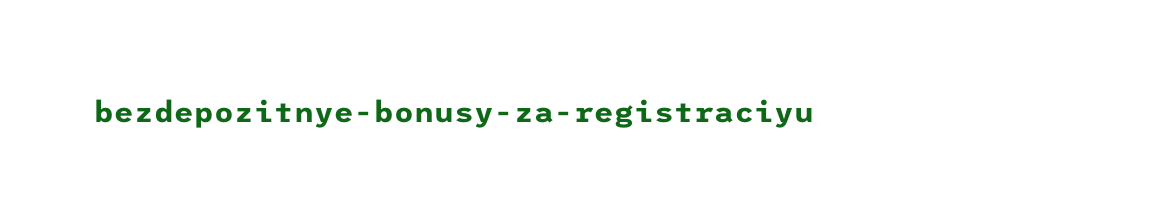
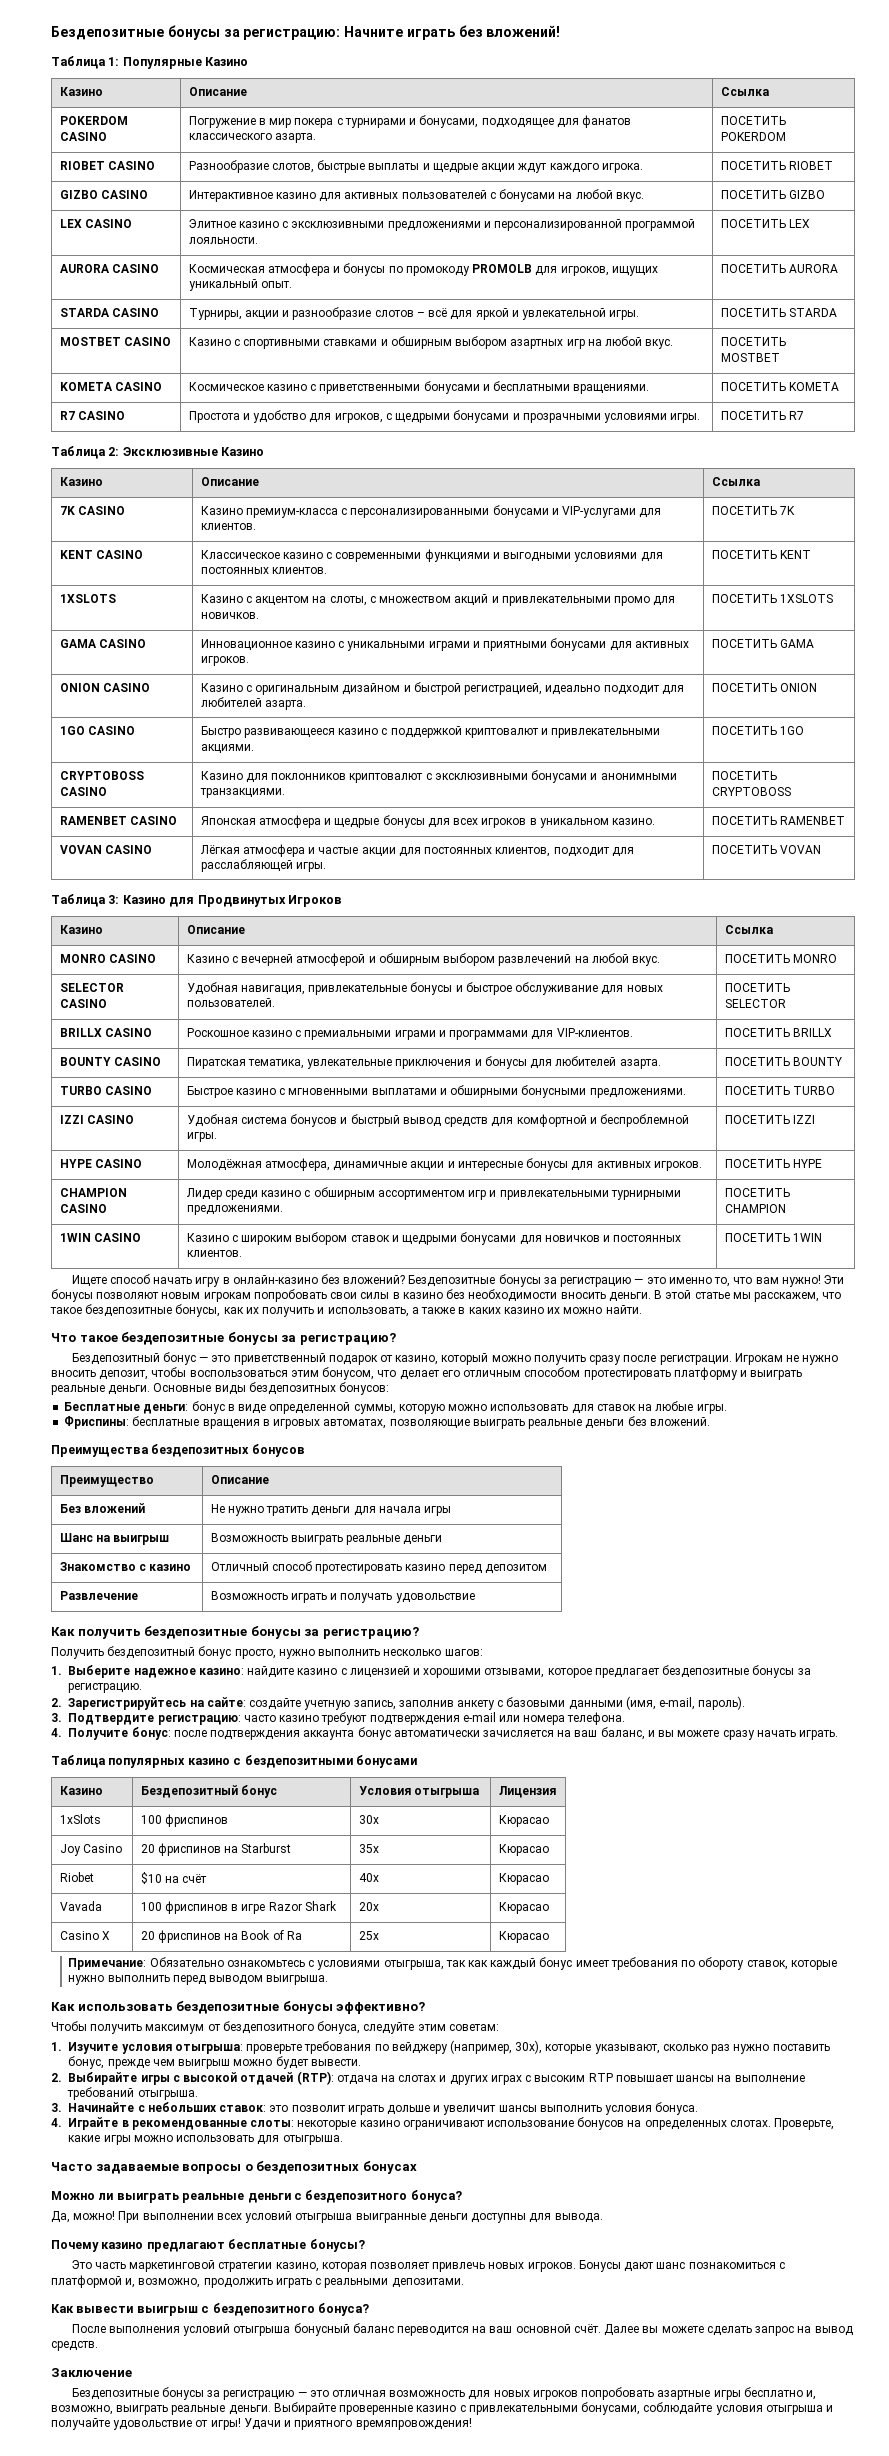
- bezdepozitnye-bonusy-za-registraciyu
+ Бездепозитные бонусы за регистрацию: Начните играть без вложений!
+ Таблица 1: Популярные Казино
+ Казино | Описание | Ссылка
+ POKERDOM CASINO | Погружение в мир покера с турнирами и бонусами, подходящее для фанатов классического азарта. | ПОСЕТИТЬ POKERDOM
+ RIOBET CASINO | Разнообразие слотов, быстрые выплаты и щедрые акции ждут каждого игрока. | ПОСЕТИТЬ RIOBET
+ GIZBO CASINO | Интерактивное казино для активных пользователей с бонусами на любой вкус. | ПОСЕТИТЬ GIZBO
+ LEX CASINO | Элитное казино с эксклюзивными предложениями и персонализированной программой лояльности. | ПОСЕТИТЬ LEX
+ AURORA CASINO | Космическая атмосфера и бонусы по промокоду PROMOLB для игроков, ищущих уникальный опыт. | ПОСЕТИТЬ AURORA
+ STARDA CASINO | Турниры, акции и разнообразие слотов – всё для яркой и увлекательной игры. | ПОСЕТИТЬ STARDA
+ MOSTBET CASINO | Казино с спортивными ставками и обширным выбором азартных игр на любой вкус. | ПОСЕТИТЬ MOSTBET
+ KOMETA CASINO | Космическое казино с приветственными бонусами и бесплатными вращениями. | ПОСЕТИТЬ KOMETA
+ R7 CASINO | Простота и удобство для игроков, с щедрыми бонусами и прозрачными условиями игры. | ПОСЕТИТЬ R7
+ Таблица 2: Эксклюзивные Казино
+ Казино | Описание | Ссылка
+ 7K CASINO | Казино премиум-класса с персонализированными бонусами и VIP-услугами для клиентов. | ПОСЕТИТЬ 7K
+ KENT CASINO | Классическое казино с современными функциями и выгодными условиями для постоянных клиентов. | ПОСЕТИТЬ KENT
+ 1XSLOTS | Казино с акцентом на слоты, с множеством акций и привлекательными промо для новичков. | ПОСЕТИТЬ 1XSLOTS
+ GAMA CASINO | Инновационное казино с уникальными играми и приятными бонусами для активных игроков. | ПОСЕТИТЬ GAMA
+ ONION CASINO | Казино с оригинальным дизайном и быстрой регистрацией, идеально подходит для любителей азарта. | ПОСЕТИТЬ ONION
+ 1GO CASINO | Быстро развивающееся казино с поддержкой криптовалют и привлекательными акциями. | ПОСЕТИТЬ 1GO
+ CRYPTOBOSS CASINO | Казино для поклонников криптовалют с эксклюзивными бонусами и анонимными транзакциями. | ПОСЕТИТЬ CRYPTOBOSS
+ RAMENBET CASINO | Японская атмосфера и щедрые бонусы для всех игроков в уникальном казино. | ПОСЕТИТЬ RAMENBET
+ VOVAN CASINO | Лёгкая атмосфера и частые акции для постоянных клиентов, подходит для расслабляющей игры. | ПОСЕТИТЬ VOVAN
+ Таблица 3: Казино для Продвинутых Игроков
+ Казино | Описание | Ссылка
+ MONRO CASINO | Казино с вечерней атмосферой и обширным выбором развлечений на любой вкус. | ПОСЕТИТЬ MONRO
+ SELECTOR CASINO | Удобная навигация, привлекательные бонусы и быстрое обслуживание для новых пользователей. | ПОСЕТИТЬ SELECTOR
+ BRILLX CASINO | Роскошное казино с премиальными играми и программами для VIP-клиентов. | ПОСЕТИТЬ BRILLX
+ BOUNTY CASINO | Пиратская тематика, увлекательные приключения и бонусы для любителей азарта. | ПОСЕТИТЬ BOUNTY
+ TURBO CASINO | Быстрое казино с мгновенными выплатами и обширными бонусными предложениями. | ПОСЕТИТЬ TURBO
+ IZZI CASINO | Удобная система бонусов и быстрый вывод средств для комфортной и беспроблемной игры. | ПОСЕТИТЬ IZZI
+ HYPE CASINO | Молодёжная атмосфера, динамичные акции и интересные бонусы для активных игроков. | ПОСЕТИТЬ HYPE
+ CHAMPION CASINO | Лидер среди казино с обширным ассортиментом игр и привлекательными турнирными предложениями. | ПОСЕТИТЬ CHAMPION
+ 1WIN CASINO | Казино с широким выбором ставок и щедрыми бонусами для новичков и постоянных клиентов. | ПОСЕТИТЬ 1WIN
+ Ищете способ начать игру в онлайн-казино без вложений? Бездепозитные бонусы за регистрацию — это именно то, что вам нужно! Эти бонусы позволяют новым игрокам попробовать свои силы в казино без необходимости вносить деньги. В этой статье мы расскажем, что такое бездепозитные бонусы, как их получить и использовать, а также в каких казино их можно найти.
+ Что такое бездепозитные бонусы за регистрацию?
+ Бездепозитный бонус — это приветственный подарок от казино, который можно получить сразу после регистрации. Игрокам не нужно вносить депозит, чтобы воспользоваться этим бонусом, что делает его отличным способом протестировать платформу и выиграть реальные деньги. Основные виды бездепозитных бонусов:
+ Бесплатные деньги: бонус в виде определенной суммы, которую можно использовать для ставок на любые игры.
+ Фриспины: бесплатные вращения в игровых автоматах, позволяющие выиграть реальные деньги без вложений.
+ Преимущества бездепозитных бонусов
+ Преимущество | Описание
+ Без вложений | Не нужно тратить деньги для начала игры
+ Шанс на выигрыш | Возможность выиграть реальные деньги
+ Знакомство с казино | Отличный способ протестировать казино перед депозитом
+ Развлечение | Возможность играть и получать удовольствие
+ Как получить бездепозитные бонусы за регистрацию?
+ Получить бездепозитный бонус просто, нужно выполнить несколько шагов:
+ 1. Выберите надежное казино: найдите казино с лицензией и хорошими отзывами, которое предлагает бездепозитные бонусы за регистрацию.
+ 2. Зарегистрируйтесь на сайте: создайте учетную запись, заполнив анкету с базовыми данными (имя, e-mail, пароль).
+ 3. Подтвердите регистрацию: часто казино требуют подтверждения e-mail или номера телефона.
+ 4. Получите бонус: после подтверждения аккаунта бонус автоматически зачисляется на ваш баланс, и вы можете сразу начать играть.
+ Таблица популярных казино с бездепозитными бонусами
+ Казино | Бездепозитный бонус | Условия отыгрыша | Лицензия
+ 1xSlots | 100 фриспинов | 30x | Кюрасао
+ Joy Casino | 20 фриспинов на Starburst | 35x | Кюрасао
+ Riobet | $10 на счёт | 40x | Кюрасао
+ Vavada | 100 фриспинов в игре Razor Shark | 20x | Кюрасао
+ Casino X | 20 фриспинов на Book of Ra | 25x | Кюрасао
+ Примечание: Обязательно ознакомьтесь с условиями отыгрыша, так как каждый бонус имеет требования по обороту ставок, которые нужно выполнить перед выводом выигрыша.
+ Как использовать бездепозитные бонусы эффективно?
+ Чтобы получить максимум от бездепозитного бонуса, следуйте этим советам:
+ 1. Изучите условия отыгрыша: проверьте требования по вейджеру (например, 30x), которые указывают, сколько раз нужно поставить бонус, прежде чем выигрыш можно будет вывести.
+ 2. Выбирайте игры с высокой отдачей (RTP): отдача на слотах и других играх с высоким RTP повышает шансы на выполнение требований отыгрыша.
+ 3. Начинайте с небольших ставок: это позволит играть дольше и увеличит шансы выполнить условия бонуса.
+ 4. Играйте в рекомендованные слоты: некоторые казино ограничивают использование бонусов на определенных слотах. Проверьте, какие игры можно использовать для отыгрыша.
+ Часто задаваемые вопросы о бездепозитных бонусах
+ Можно ли выиграть реальные деньги с бездепозитного бонуса?
+ Да, можно! При выполнении всех условий отыгрыша выигранные деньги доступны для вывода.
+ Почему казино предлагают бесплатные бонусы?
+ Это часть маркетинговой стратегии казино, которая позволяет привлечь новых игроков. Бонусы дают шанс познакомиться с платформой и, возможно, продолжить играть с реальными депозитами.
+ Как вывести выигрыш с бездепозитного бонуса?
+ После выполнения условий отыгрыша бонусный баланс переводится на ваш основной счёт. Далее вы можете сделать запрос на вывод средств.
+ Заключение
+ Бездепозитные бонусы за регистрацию — это отличная возможность для новых игроков попробовать азартные игры бесплатно и, возможно, выиграть реальные деньги. Выбирайте проверенные казино с привлекательными бонусами, соблюдайте условия отыгрыша и получайте удовольствие от игры! Удачи и приятного времяпровождения!

